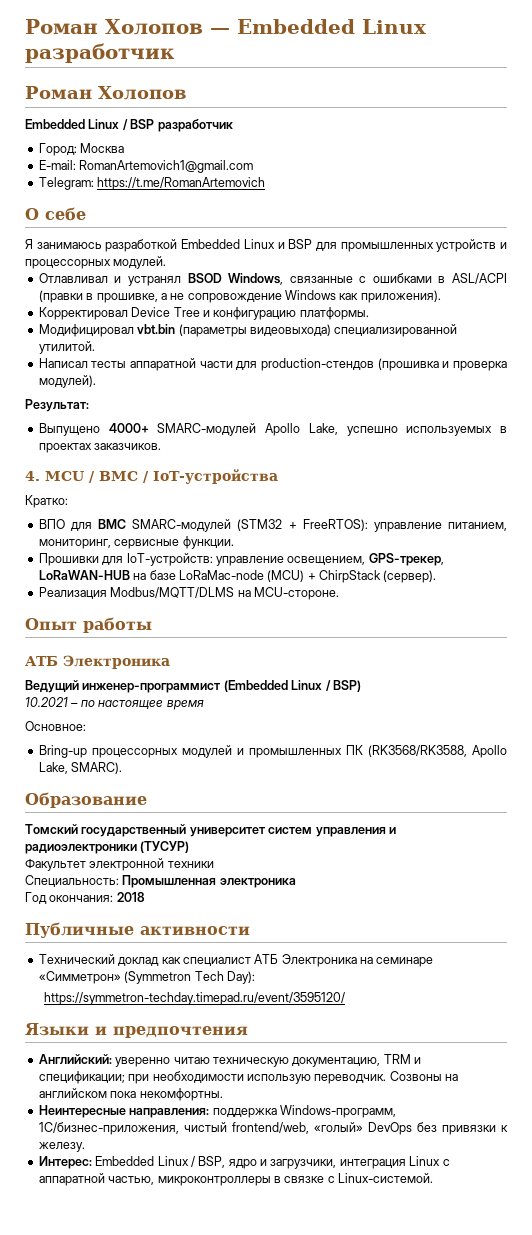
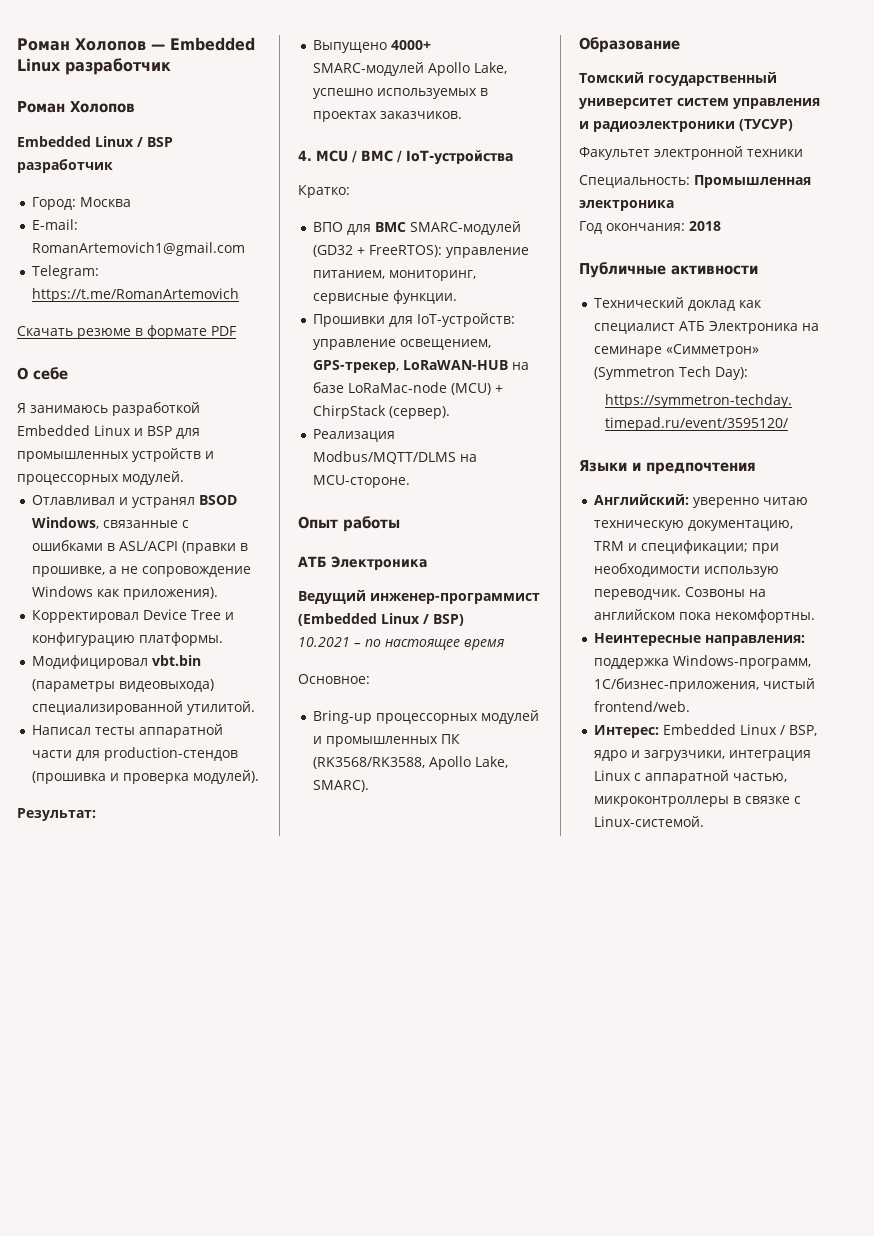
+ Скачать резюме в формате PDF
- ВПО для BMC SMARC-модулей (STM32 + FreeRTOS): управление питанием, мониторинг, сервисные функции.
+ ВПО для BMC SMARC-модулей (GD32 + FreeRTOS): управление питанием, мониторинг, сервисные функции.
- Неинтересные направления: поддержка Windows-программ, 1С/бизнес-приложения, чистый frontend/web, «голый» DevOps без привязки к железу.
+ Неинтересные направления: поддержка Windows-программ, 1С/бизнес-приложения, чистый frontend/web.

